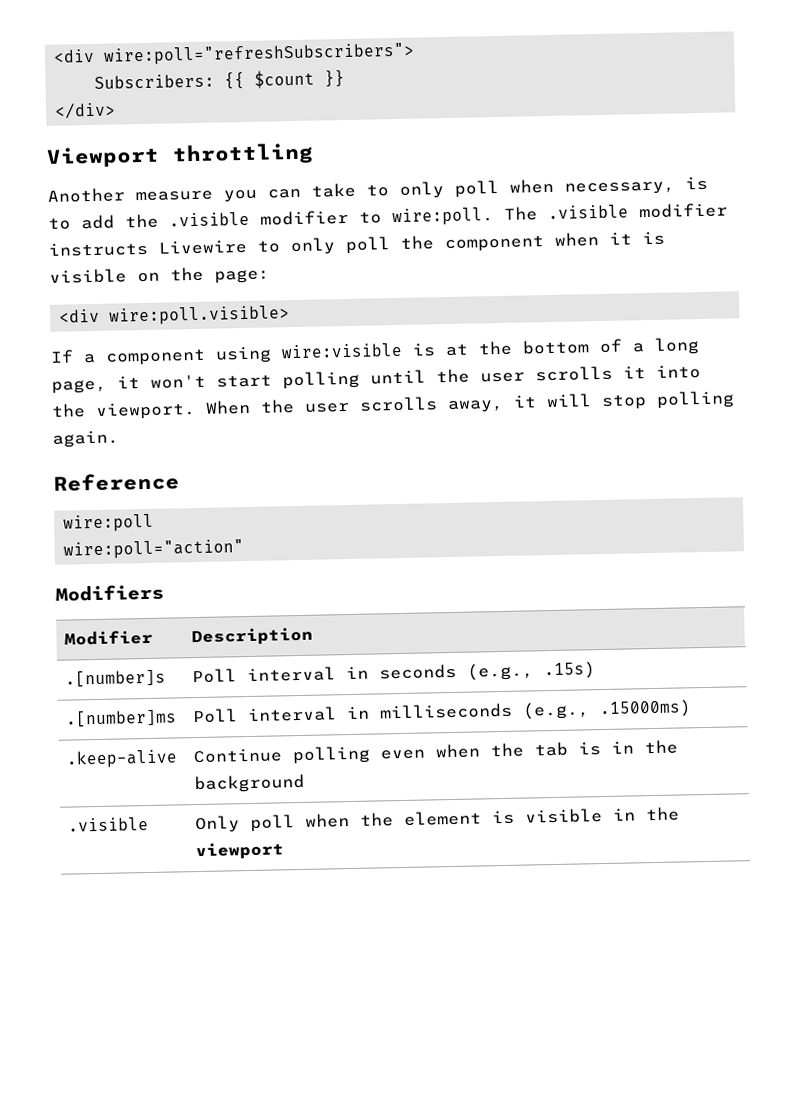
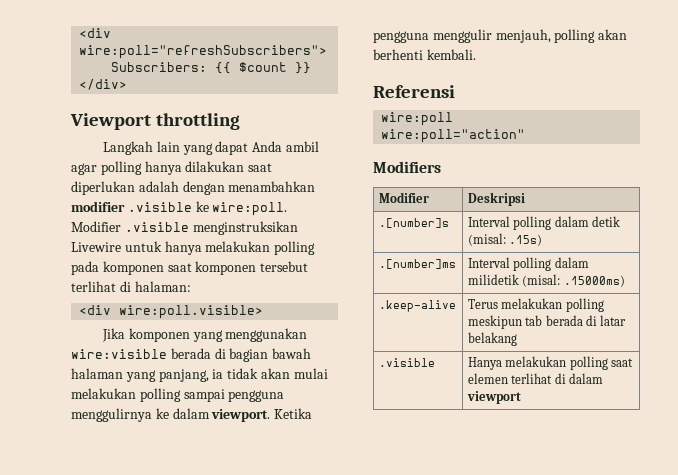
- Another measure you can take to only poll when necessary, is to add the .visible modifier to wire:poll. The .visible modifier instructs Livewire to only poll the component when it is visible on the page:
+ Langkah lain yang dapat Anda ambil agar polling hanya dilakukan saat diperlukan adalah dengan menambahkan modifier .visible ke wire:poll. Modifier .visible menginstruksikan Livewire untuk hanya melakukan polling pada komponen saat komponen tersebut terlihat di halaman:
  <div wire:poll.visible>
- If a component using wire:visible is at the bottom of a long page, it won't start polling until the user scrolls it into the viewport. When the user scrolls away, it will stop polling again.
- Reference
+ Jika komponen yang menggunakan wire:visible berada di bagian bawah halaman yang panjang, ia tidak akan mulai melakukan polling sampai pengguna menggulirnya ke dalam viewport. Ketika pengguna menggulir menjauh, polling akan berhenti kembali.
+ Referensi
- Modifier | Description
+ Modifier | Deskripsi
- .[number]s | Poll interval in seconds (e.g., .15s)
- .[number]ms | Poll interval in milliseconds (e.g., .15000ms)
- .keep-alive | Continue polling even when the tab is in the background
- .visible | Only poll when the element is visible in the viewport
+ .[number]s | Interval polling dalam detik (misal: .15s)
+ .[number]ms | Interval polling dalam milidetik (misal: .15000ms)
+ .keep-alive | Terus melakukan polling meskipun tab berada di latar belakang
+ .visible | Hanya melakukan polling saat elemen terlihat di dalam viewport

